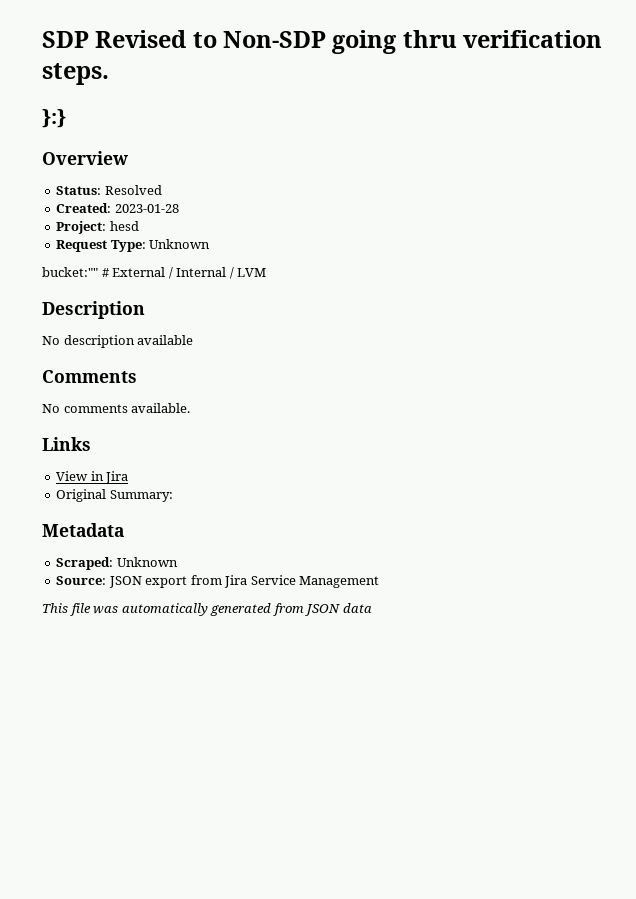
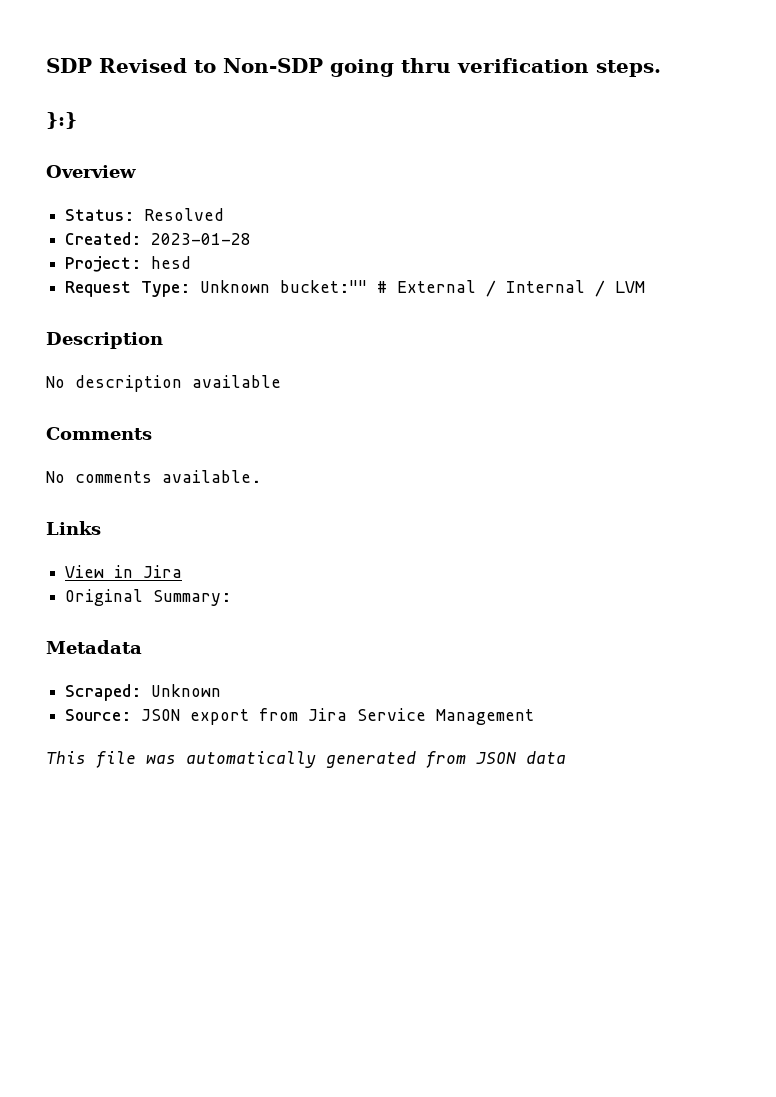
- Request Type: Unknown
- bucket:"" # External / Internal / LVM
+ Request Type: Unknown bucket:"" # External / Internal / LVM

